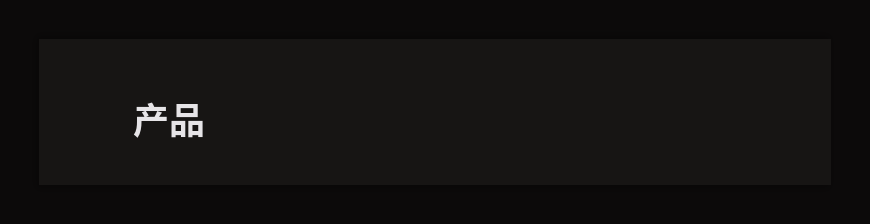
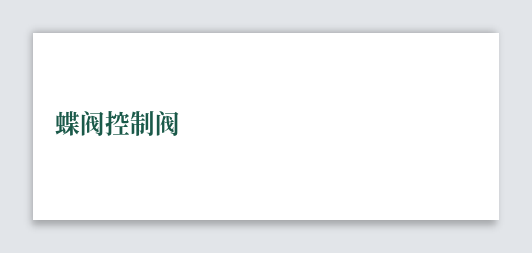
- 产品
+ 蝶阀控制阀

